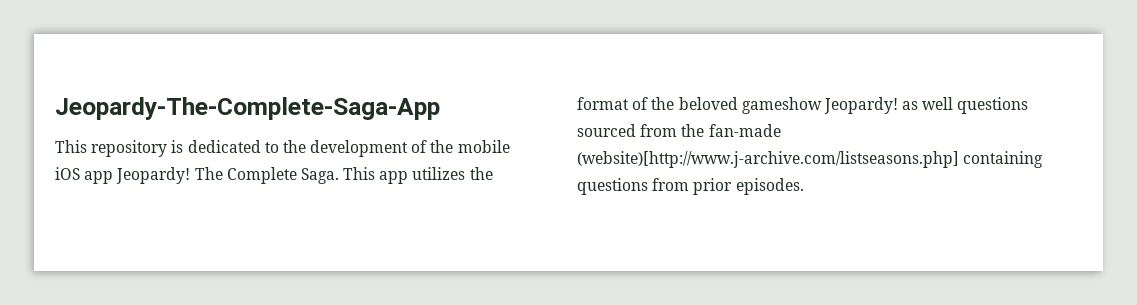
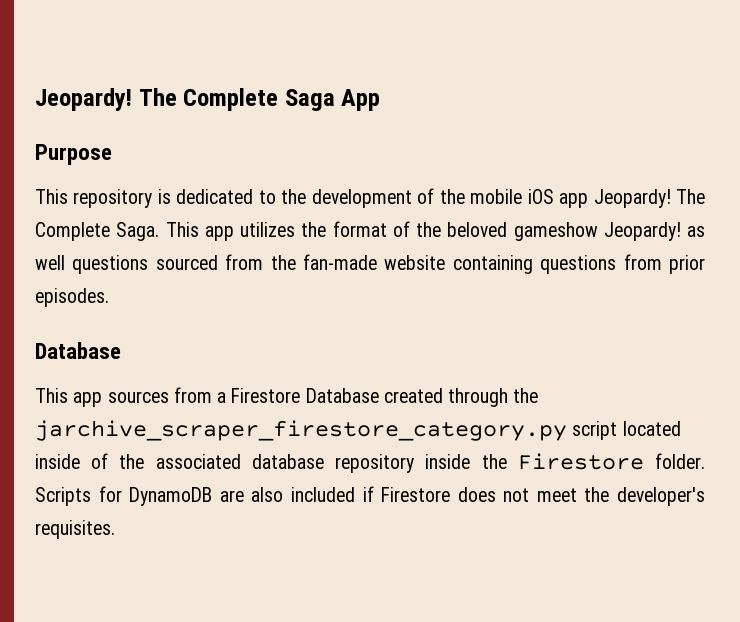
- Jeopardy-The-Complete-Saga-App
+ Jeopardy! The Complete Saga App
+ Purpose
- This app utilizes the format of the beloved gameshow Jeopardy! as well questions sourced from the fan-made (website)[http://www.j-archive.com/listseasons.php] containing questions from prior episodes.
+ This app utilizes the format of the beloved gameshow Jeopardy! as well questions sourced from the fan-made website containing questions from prior episodes.
+ Database
+ This app sources from a Firestore Database created through the jarchive_scraper_firestore_category.py script located inside of the associated database repository inside the Firestore folder. Scripts for DynamoDB are also included if Firestore does not meet the developer's requisites.

